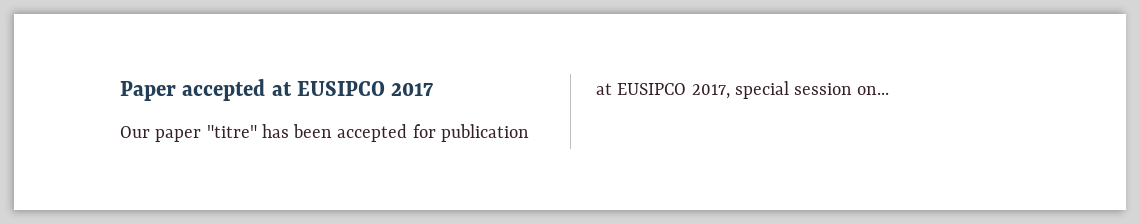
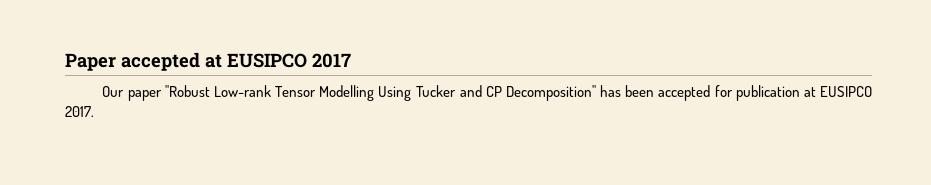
- Our paper "titre" has been accepted for publication at EUSIPCO 2017, special session on...
+ Our paper "Robust Low-rank Tensor Modelling Using Tucker and CP Decomposition" has been accepted for publication at EUSIPCO 2017.

